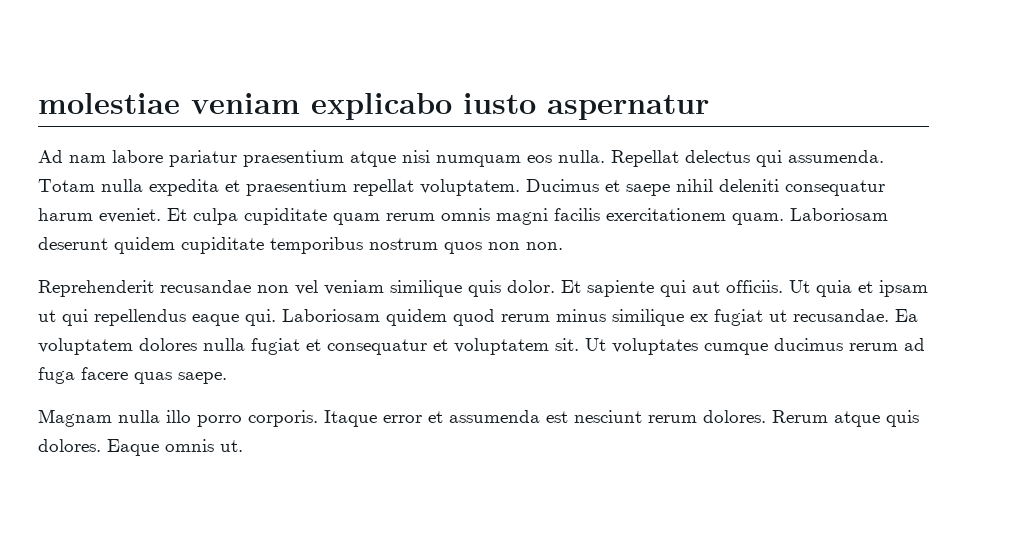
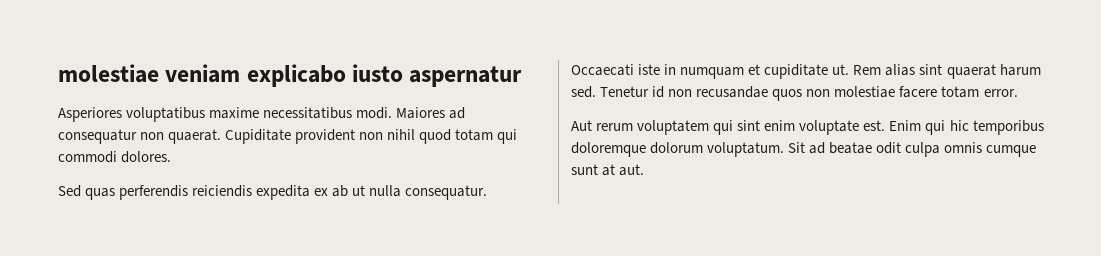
- Ad nam labore pariatur praesentium atque nisi numquam eos nulla. Repellat delectus qui assumenda. Totam nulla expedita et praesentium repellat voluptatem. Ducimus et saepe nihil deleniti consequatur harum eveniet. Et culpa cupiditate quam rerum omnis magni facilis exercitationem quam. Laboriosam deserunt quidem cupiditate temporibus nostrum quos non non.
- Reprehenderit recusandae non vel veniam similique quis dolor. Et sapiente qui aut officiis. Ut quia et ipsam ut qui repellendus eaque qui. Laboriosam quidem quod rerum minus similique ex fugiat ut recusandae. Ea voluptatem dolores nulla fugiat et consequatur et voluptatem sit. Ut voluptates cumque ducimus rerum ad fuga facere quas saepe.
- Magnam nulla illo porro corporis. Itaque error et assumenda est nesciunt rerum dolores. Rerum atque quis dolores. Eaque omnis ut.
+ Asperiores voluptatibus maxime necessitatibus modi. Maiores ad consequatur non quaerat. Cupiditate provident non nihil quod totam qui commodi dolores.
+ Sed quas perferendis reiciendis expedita ex ab ut nulla consequatur. Occaecati iste in numquam et cupiditate ut. Rem alias sint quaerat harum sed. Tenetur id non recusandae quos non molestiae facere totam error.
+ Aut rerum voluptatem qui sint enim voluptate est. Enim qui hic temporibus doloremque dolorum voluptatum. Sit ad beatae odit culpa omnis cumque sunt at aut.

